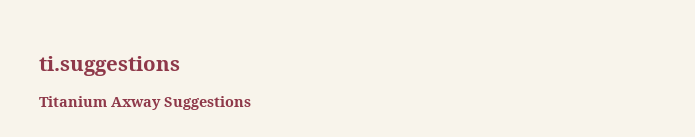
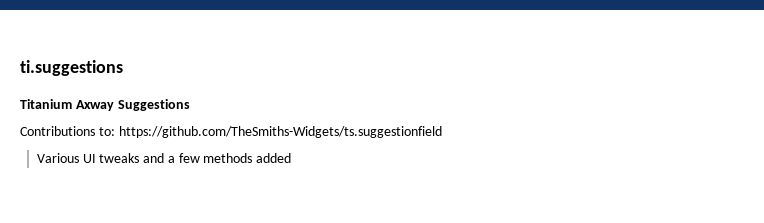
+ Contributions to: https://github.com/TheSmiths-Widgets/ts.suggestionfield
+ Various UI tweaks and a few methods added

